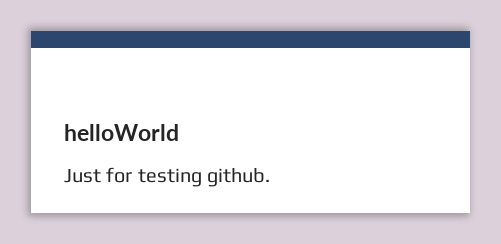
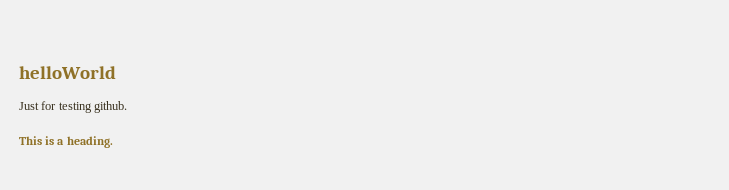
+ This is a heading.

